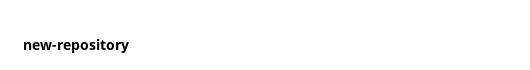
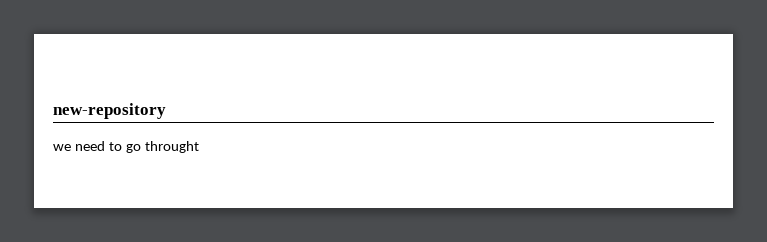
+ we need to go throught

